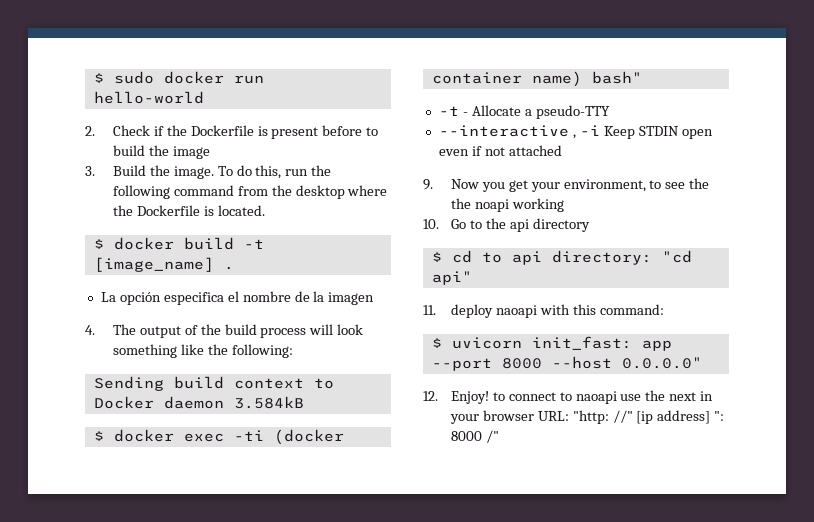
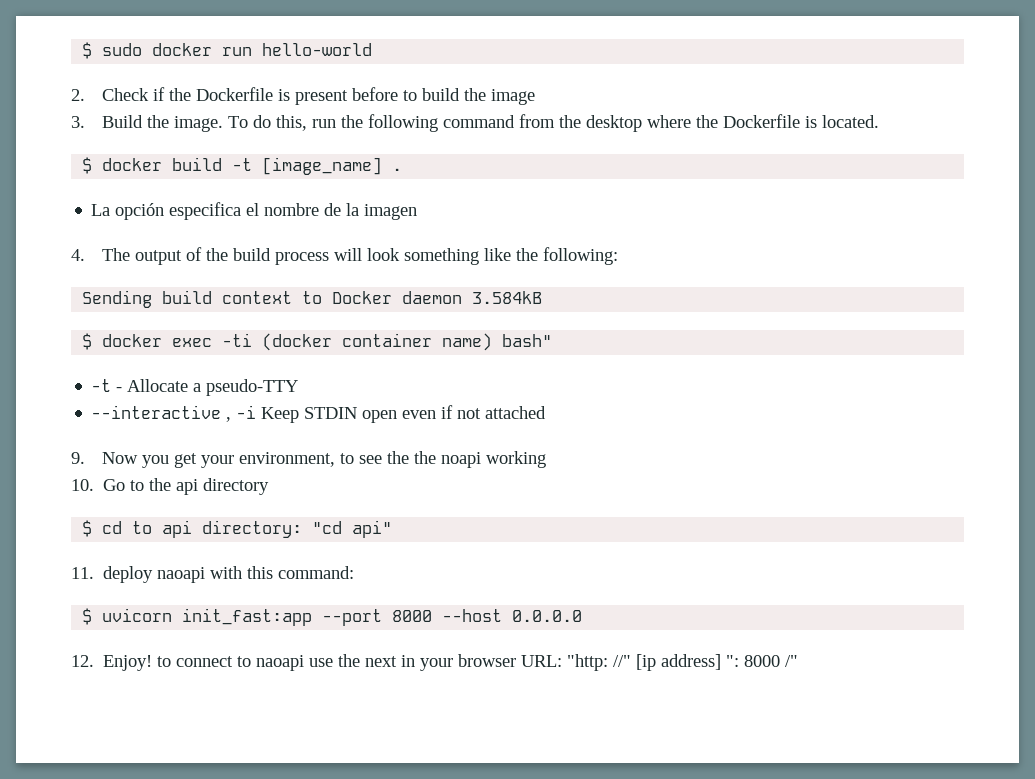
- $ uvicorn init_fast: app --port 8000 --host 0.0.0.0"
+ $ uvicorn init_fast:app --port 8000 --host 0.0.0.0

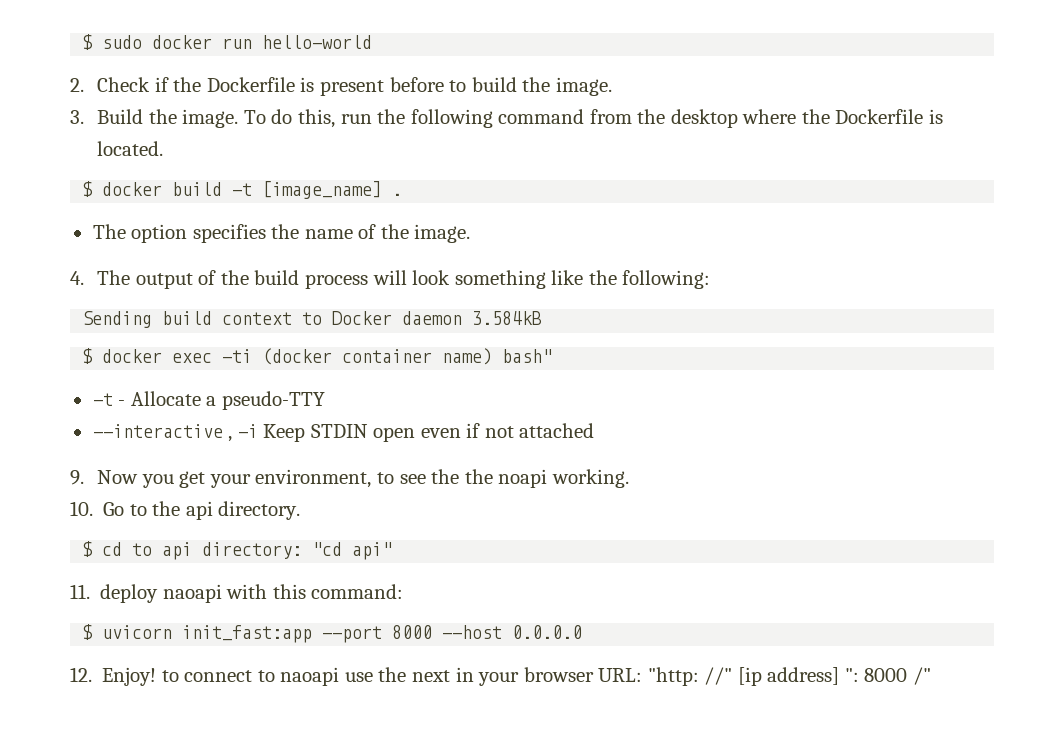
- 2. Check if the Dockerfile is present before to build the image
+ 2. Check if the Dockerfile is present before to build the image.
- La opción especifica el nombre de la imagen
+ The option specifies the name of the image.
- 9. Now you get your environment, to see the the noapi working
+ 9. Now you get your environment, to see the the noapi working.
- 10. Go to the api directory
+ 10. Go to the api directory.

